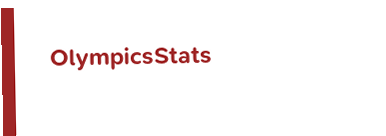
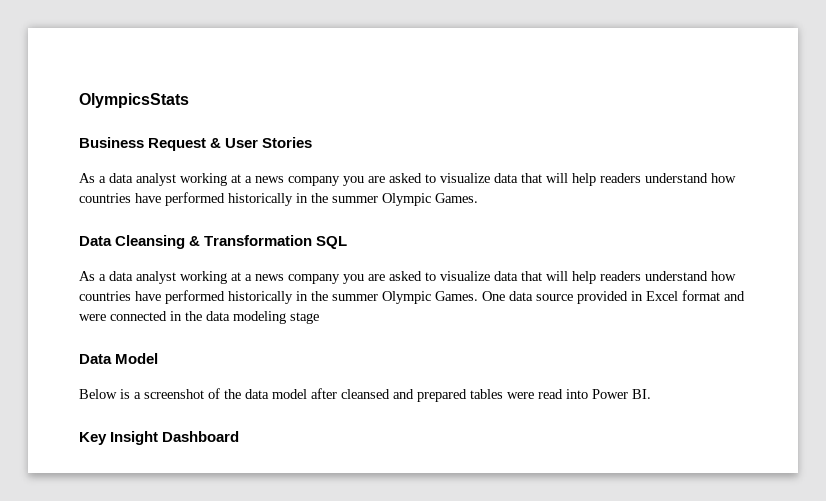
+ Business Request & User Stories
+ As a data analyst working at a news company you are asked to visualize data that will help readers understand how countries have performed historically in the summer Olympic Games.
+ Data Cleansing & Transformation SQL
+ As a data analyst working at a news company you are asked to visualize data that will help readers understand how countries have performed historically in the summer Olympic Games. One data source provided in Excel format and were connected in the data modeling stage
+ Data Model
+ Below is a screenshot of the data model after cleansed and prepared tables were read into Power BI.
+ Key Insight Dashboard

